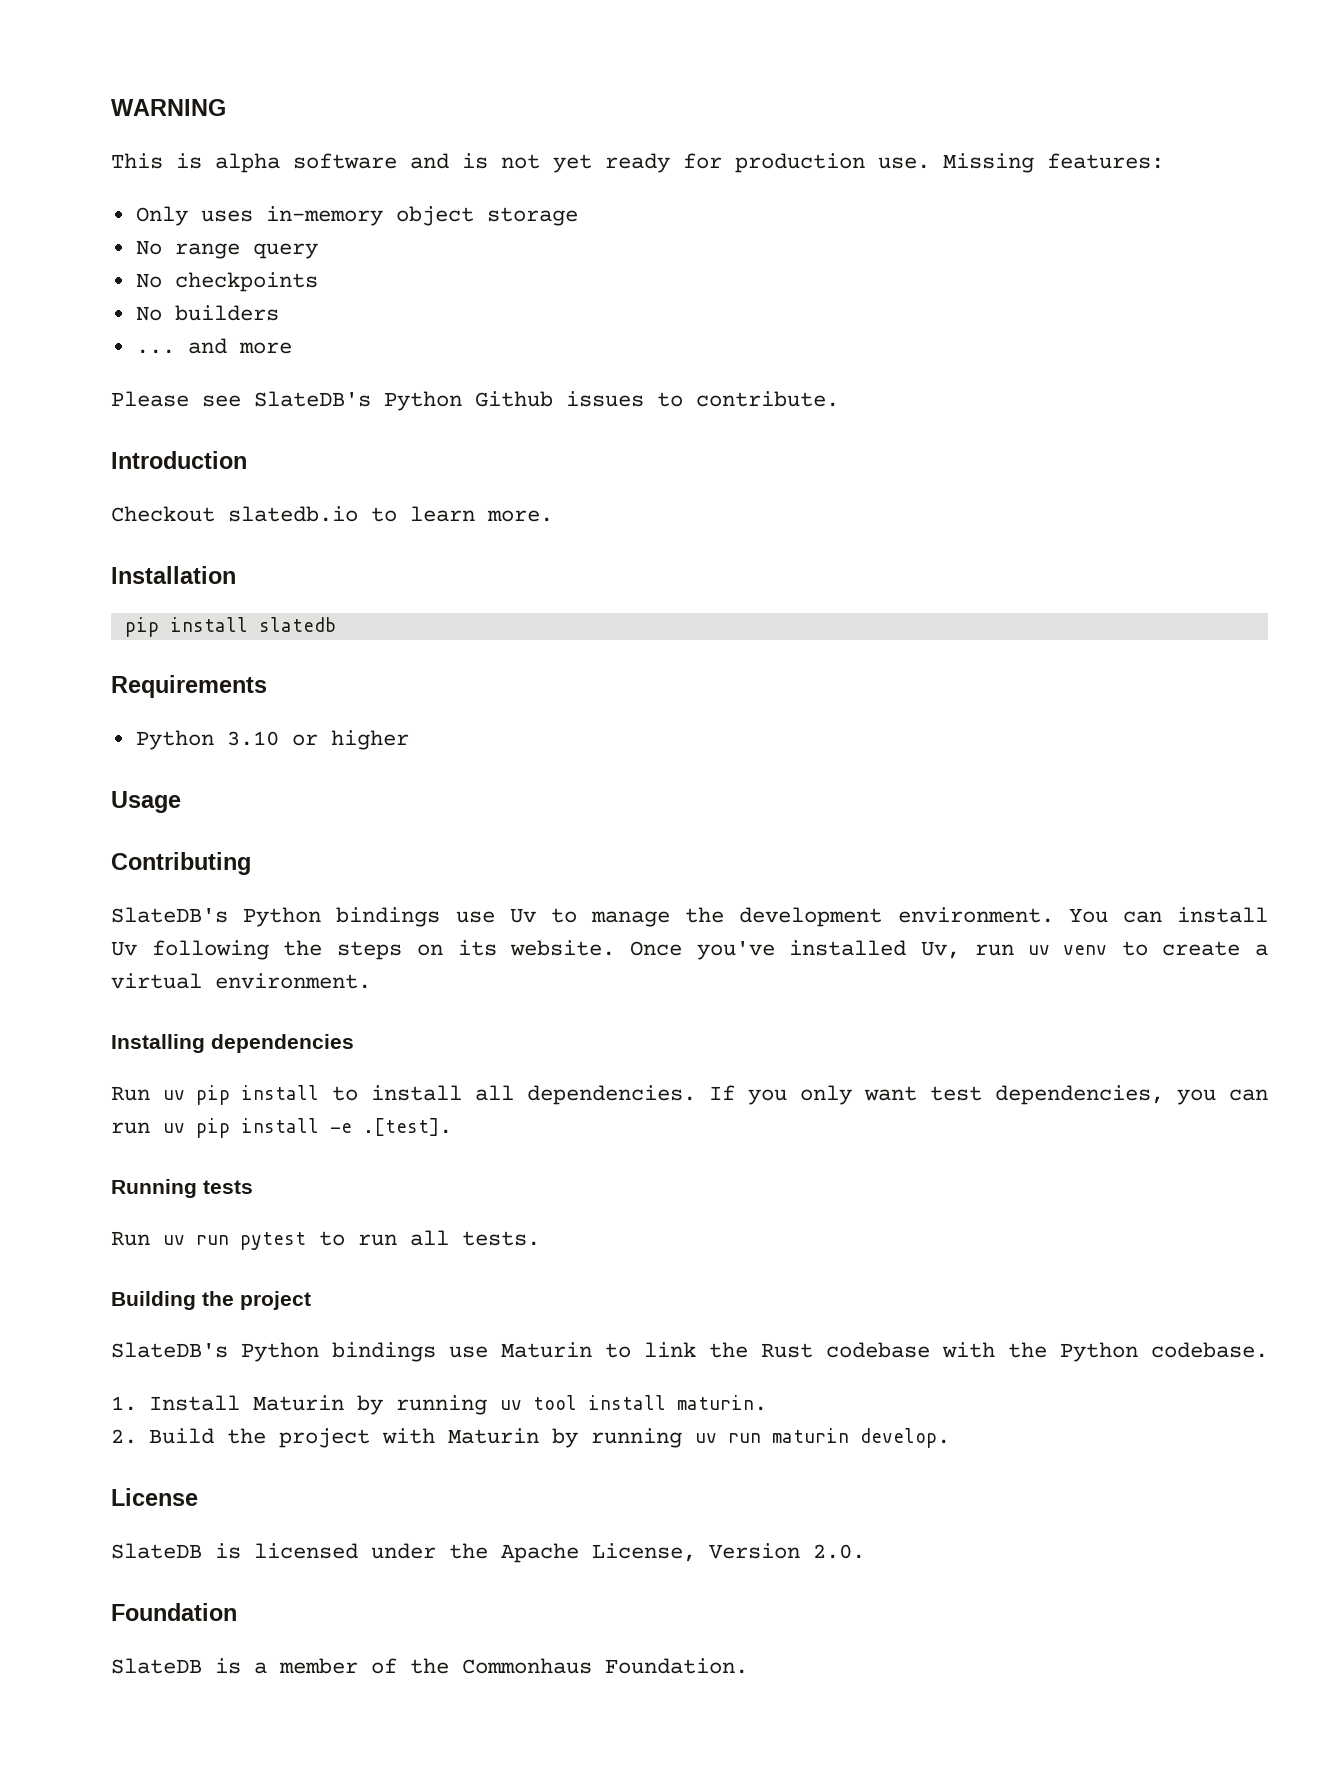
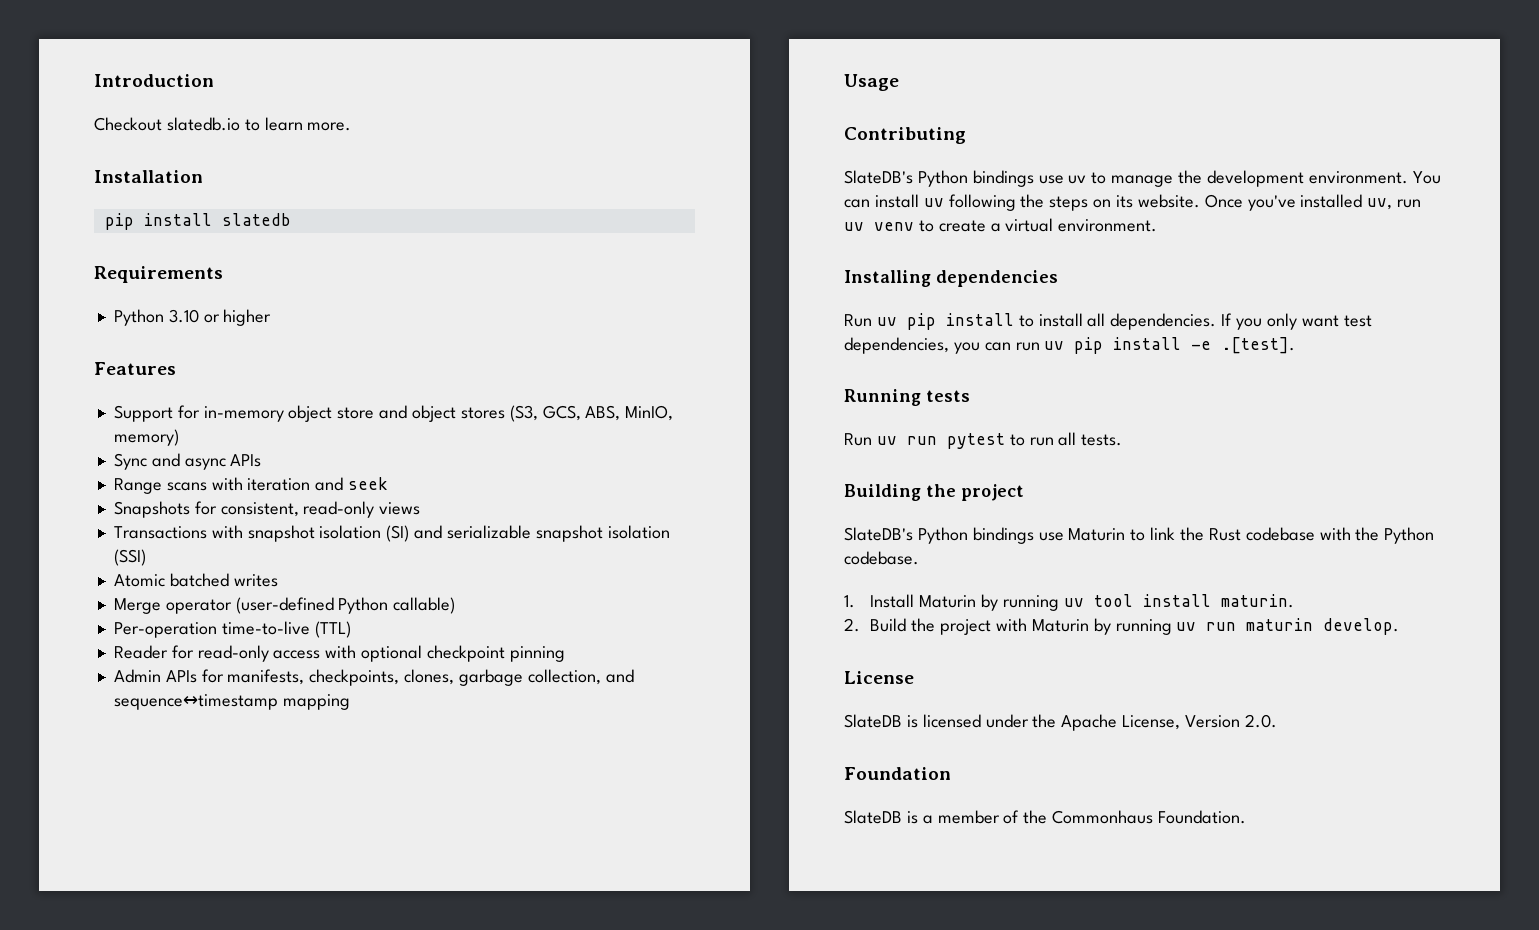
- WARNING
- This is alpha software and is not yet ready for production use. Missing features:
- Only uses in-memory object storage
- No range query
- No checkpoints
- No builders
- ... and more
- Please see SlateDB's Python Github issues to contribute.
+ Features
+ Support for in-memory object store and object stores (S3, GCS, ABS, MinIO, memory)
+ Sync and async APIs
+ Range scans with iteration and seek
+ Snapshots for consistent, read-only views
+ Transactions with snapshot isolation (SI) and serializable snapshot isolation (SSI)
+ Atomic batched writes
+ Merge operator (user-defined Python callable)
+ Per-operation time-to-live (TTL)
+ Reader for read-only access with optional checkpoint pinning
+ Admin APIs for manifests, checkpoints, clones, garbage collection, and sequence↔timestamp mapping
- SlateDB's Python bindings use Uv to manage the development environment.
+ SlateDB's Python bindings use uv to manage the development environment.
- You can install Uv following the steps on its website.
+ You can install uv following the steps on its website.
- Once you've installed Uv, run uv venv to create a virtual environment.
+ Once you've installed uv, run uv venv to create a virtual environment.

